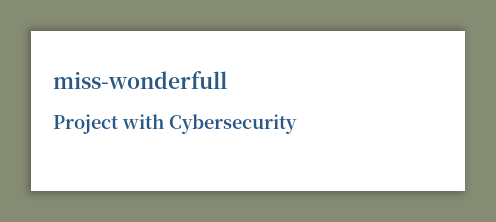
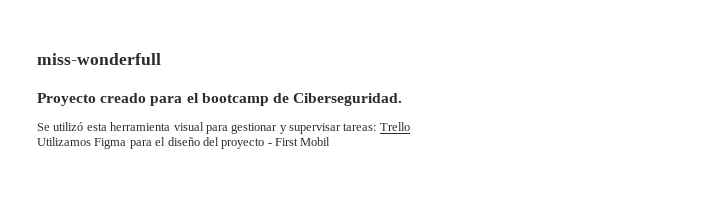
- Project with Cybersecurity
+ Proyecto creado para el bootcamp de Ciberseguridad.
+ Se utilizó esta herramienta visual para gestionar y supervisar tareas: Trello
+ Utilizamos Figma para el diseño del proyecto - First Mobil

